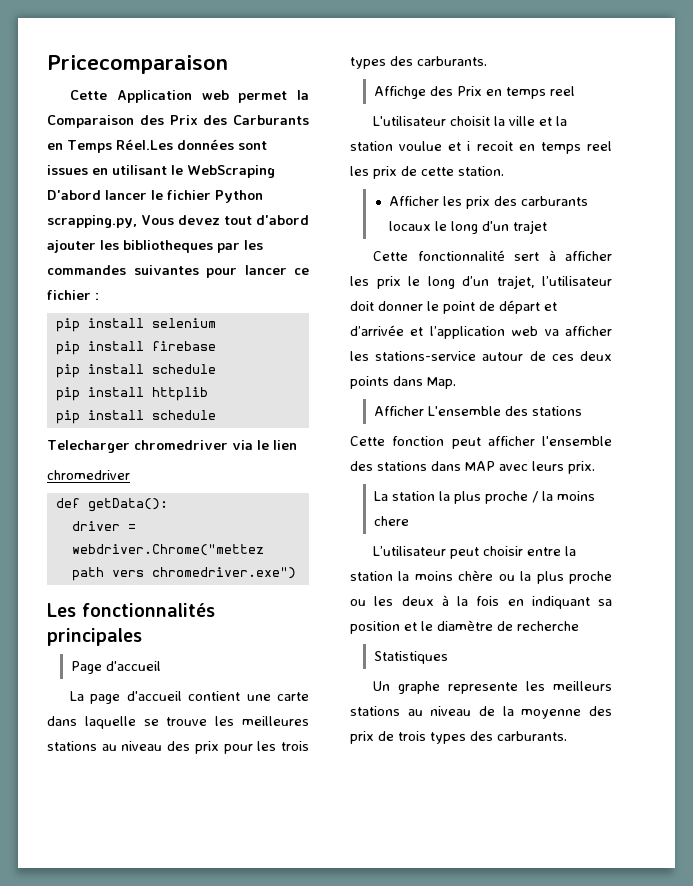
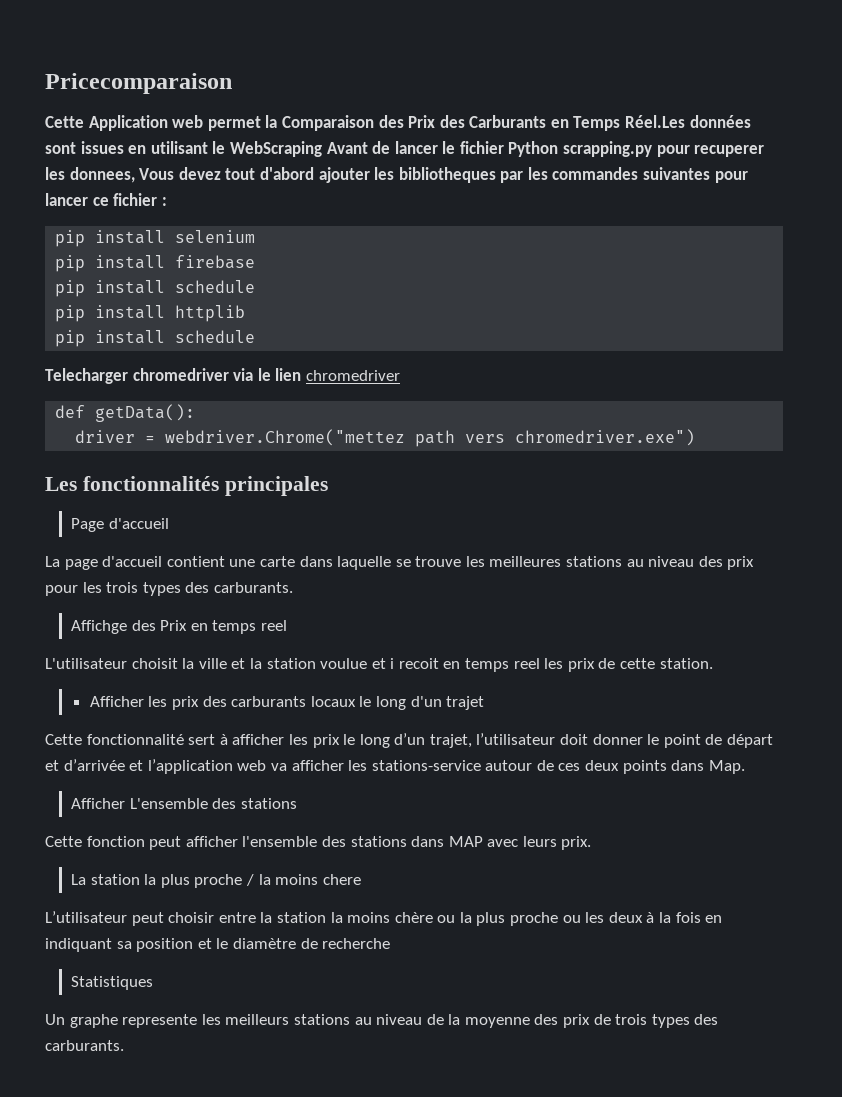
- Cette Application web permet la Comparaison des Prix des Carburants en Temps Réel.Les données sont issues en utilisant le WebScraping D'abord lancer le fichier Python scrapping.py, Vous devez tout d'abord ajouter les bibliotheques par les commandes suivantes pour lancer ce fichier :
+ Cette Application web permet la Comparaison des Prix des Carburants en Temps Réel.Les données sont issues en utilisant le WebScraping Avant de lancer le fichier Python scrapping.py pour recuperer les donnees, Vous devez tout d'abord ajouter les bibliotheques par les commandes suivantes pour lancer ce fichier :
- Telecharger chromedriver via le lien
- chromedriver
+ Telecharger chromedriver via le lien chromedriver

